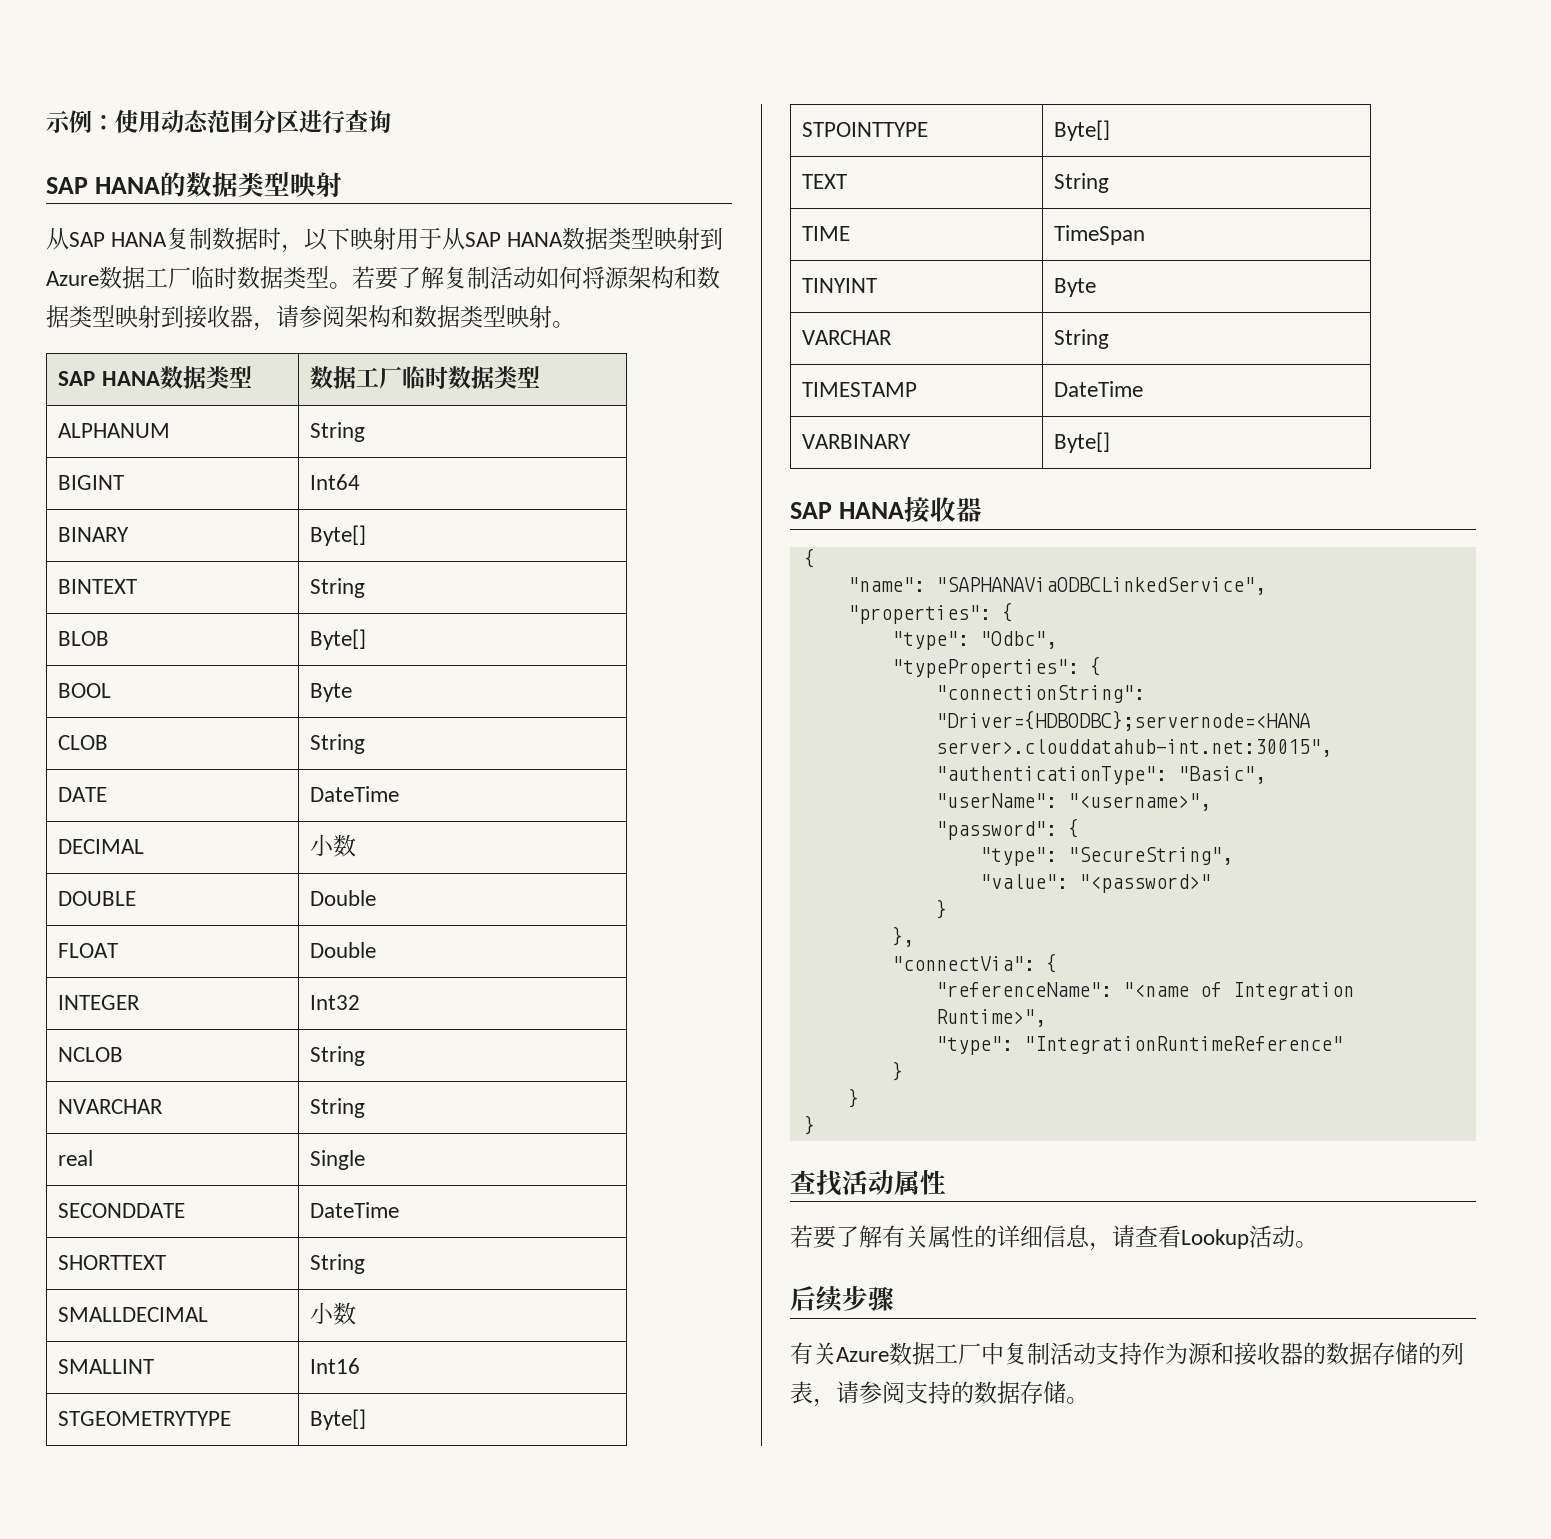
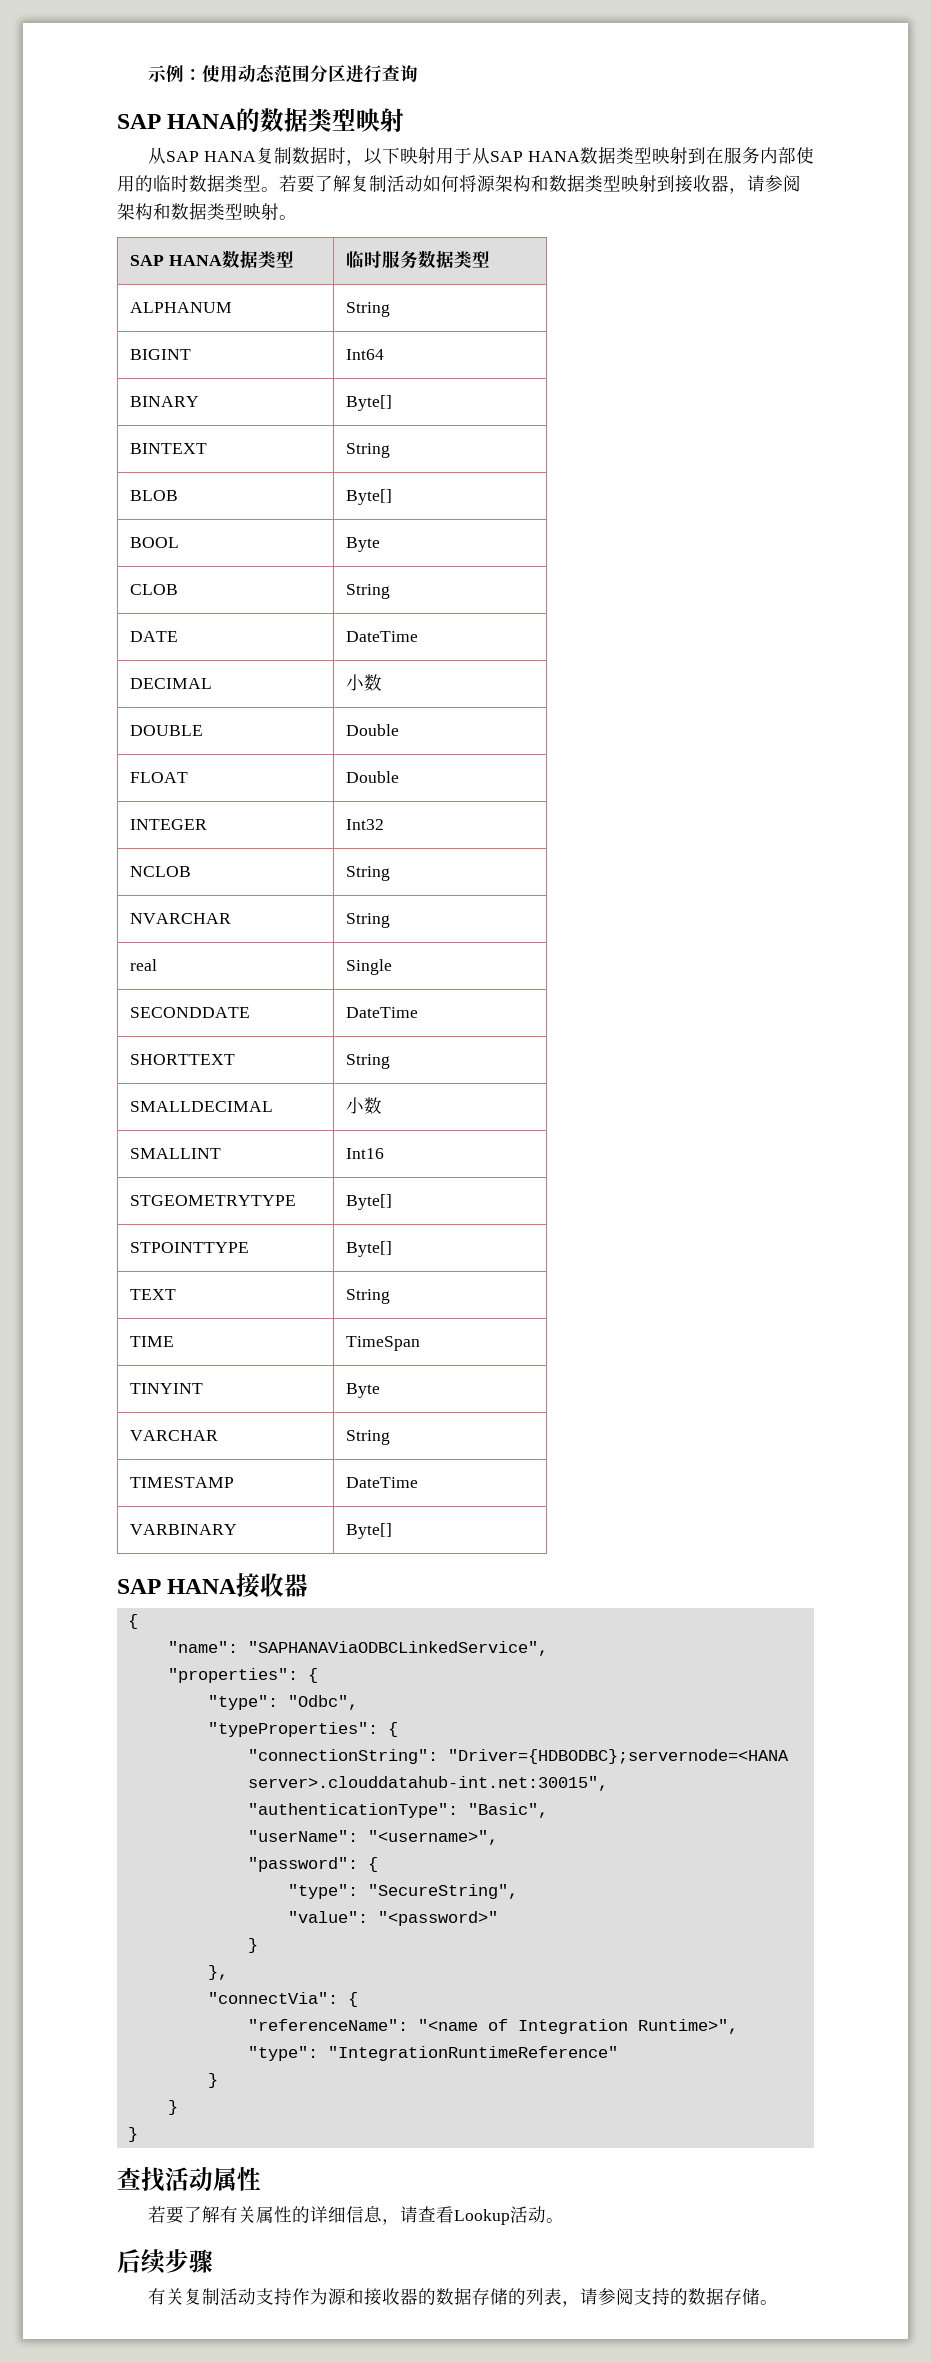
- 从SAP HANA复制数据时，以下映射用于从SAP HANA数据类型映射到Azure数据工厂临时数据类型。
+ 从SAP HANA复制数据时，以下映射用于从SAP HANA数据类型映射到在服务内部使用的临时数据类型。
- SAP HANA数据类型 | 数据工厂临时数据类型
+ SAP HANA数据类型 | 临时服务数据类型
- 有关Azure数据工厂中复制活动支持作为源和接收器的数据存储的列表，请参阅支持的数据存储。
+ 有关复制活动支持作为源和接收器的数据存储的列表，请参阅支持的数据存储。

